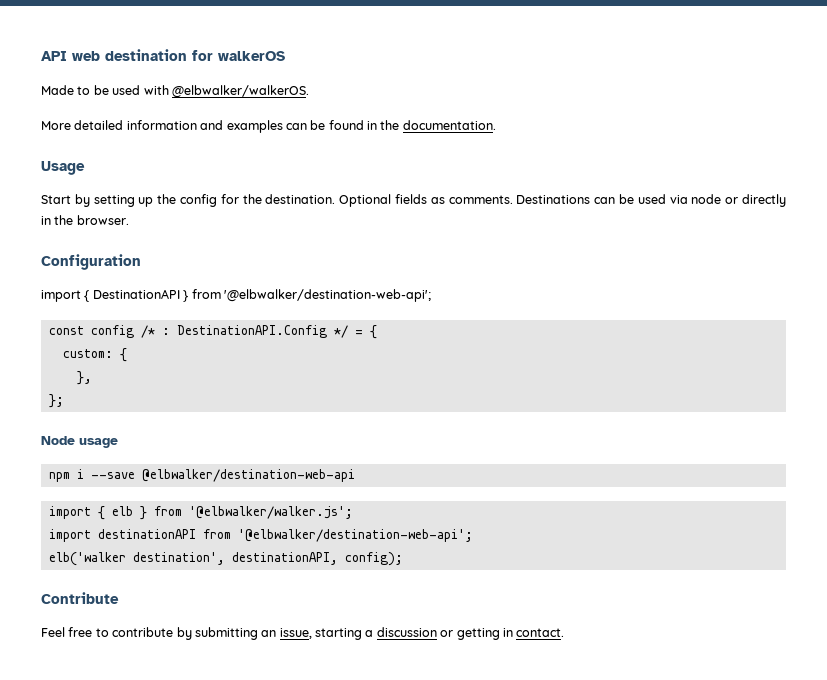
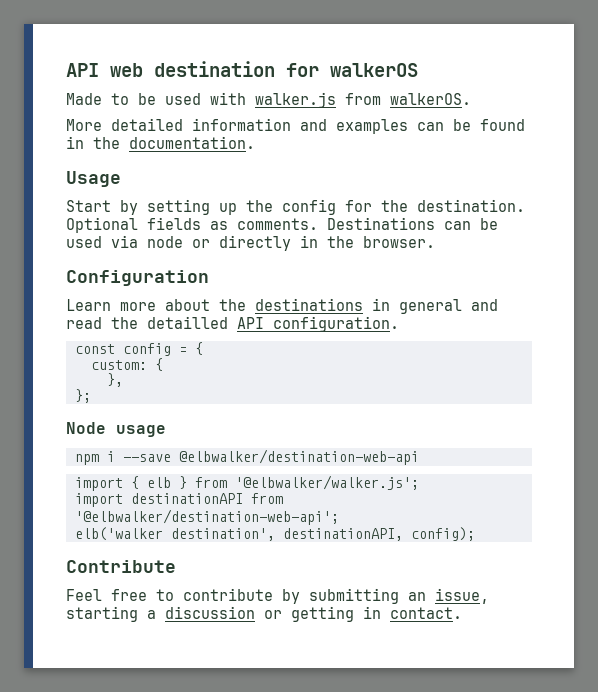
- Made to be used with @elbwalker/walkerOS.
+ Made to be used with walker.js from walkerOS.
- import { DestinationAPI } from '@elbwalker/destination-web-api';
- const config /* : DestinationAPI.Config */ = {
+ Learn more about the destinations in general and read the detailled API configuration.
+ const config = {

